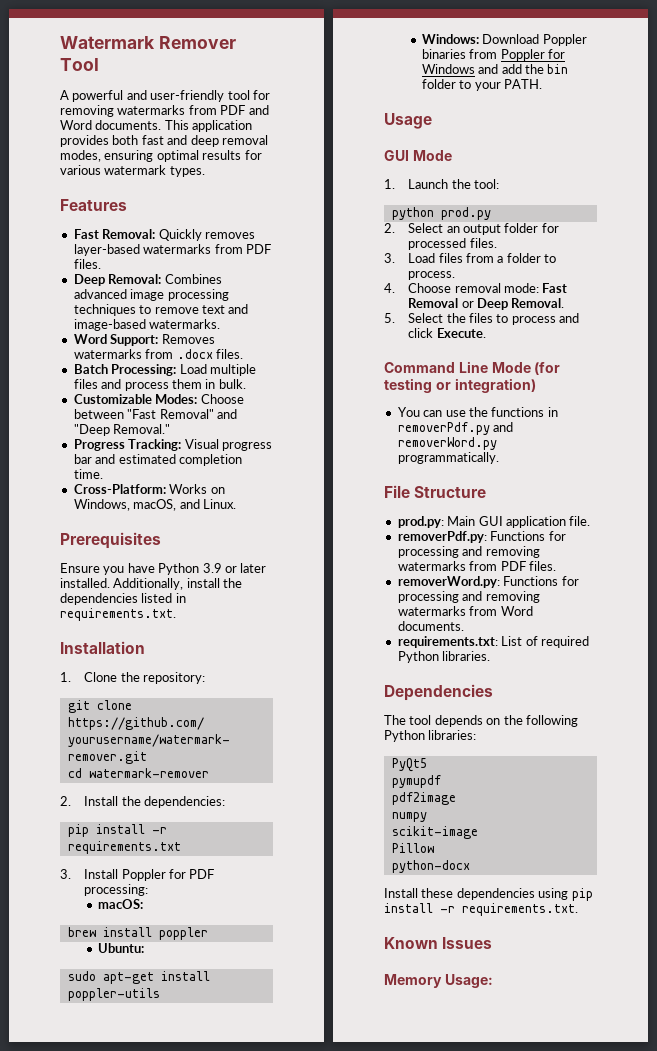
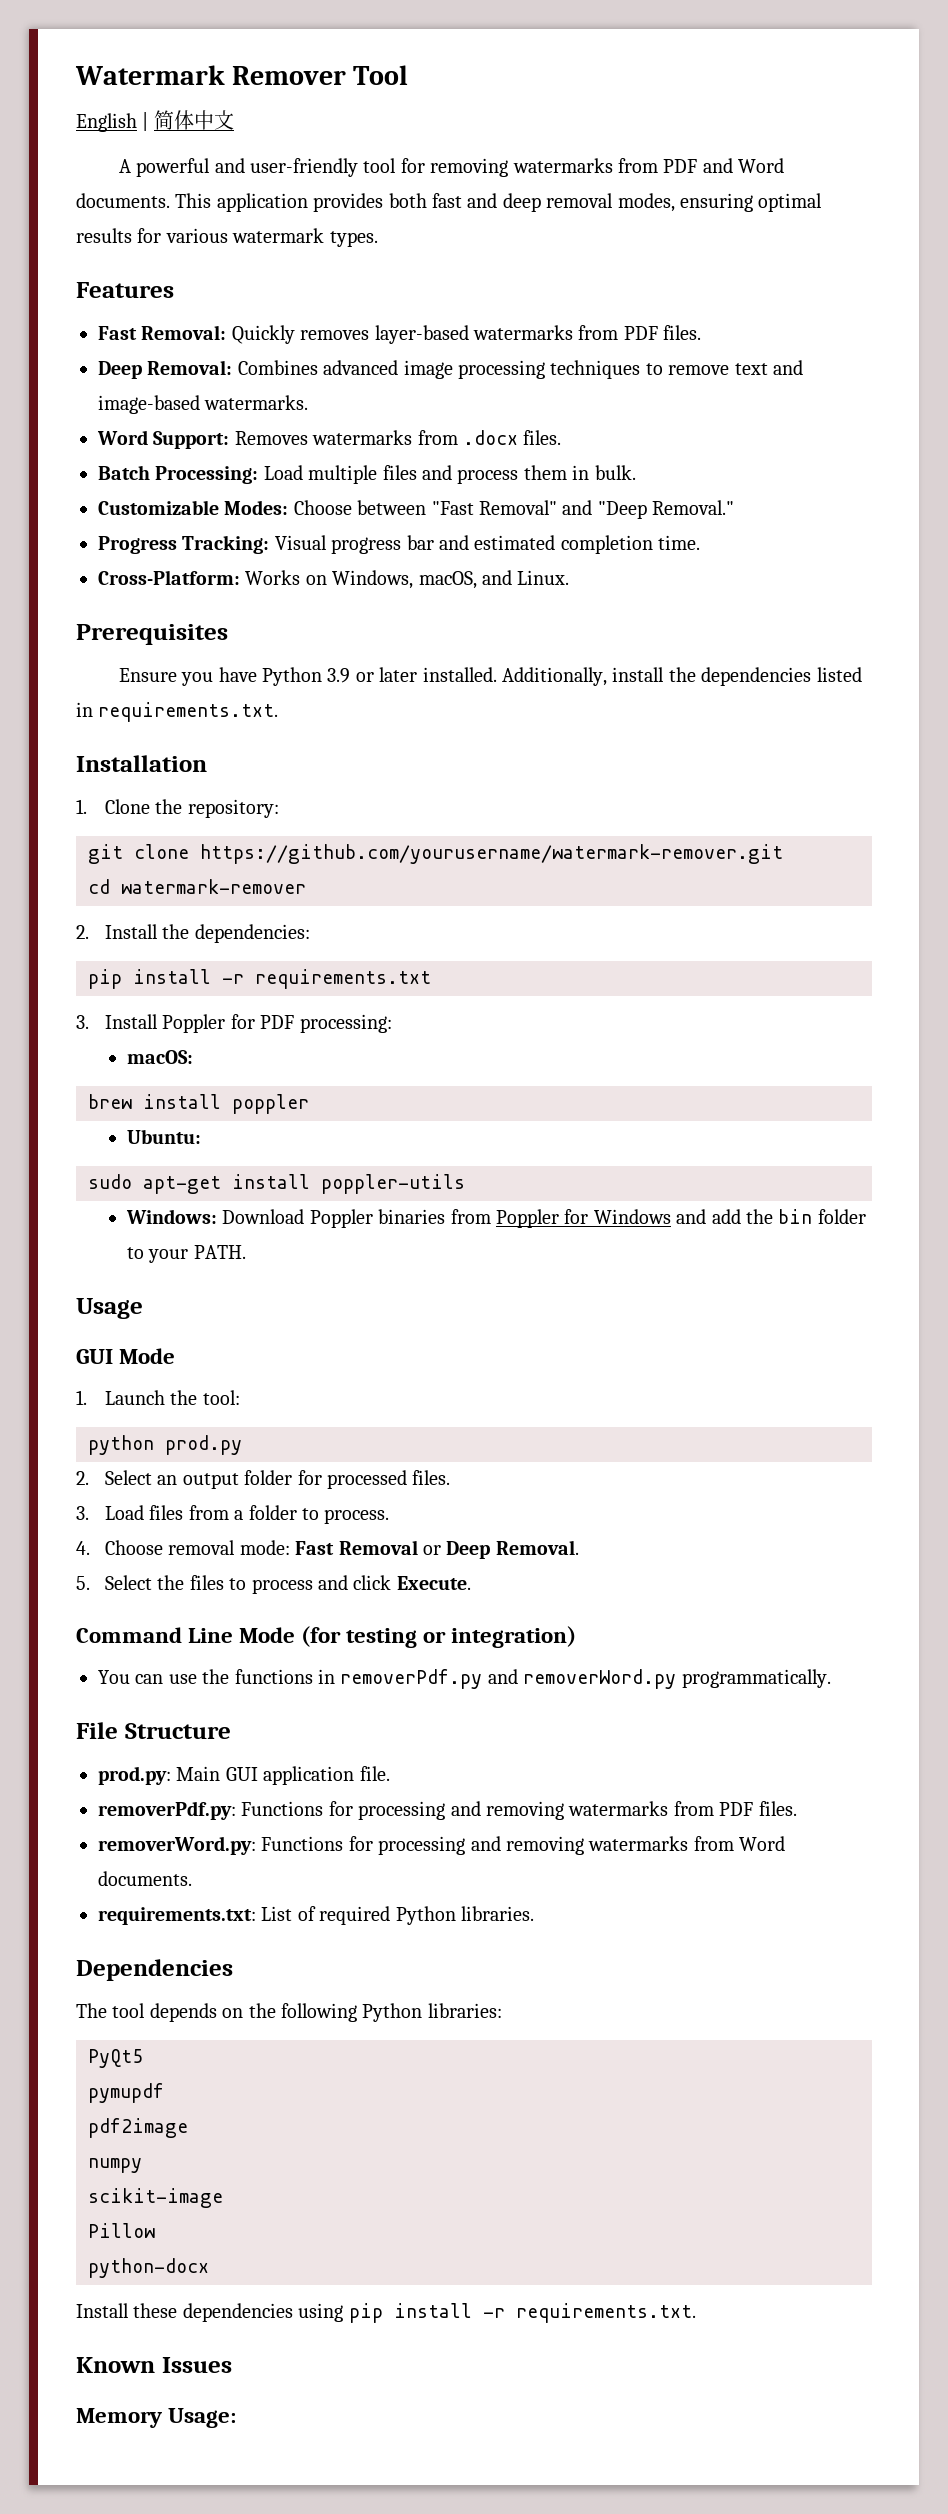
+ English | 简体中文

